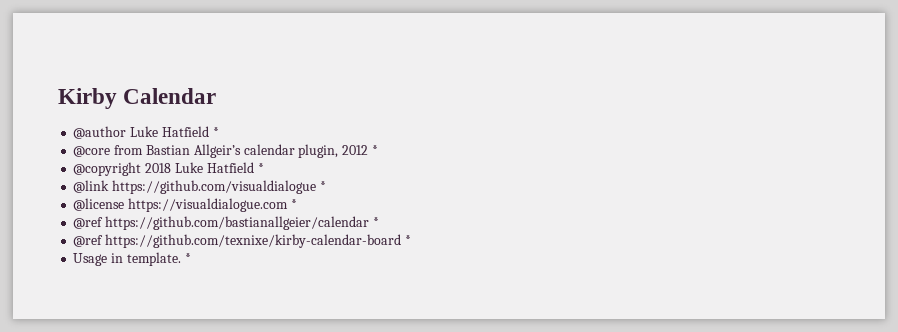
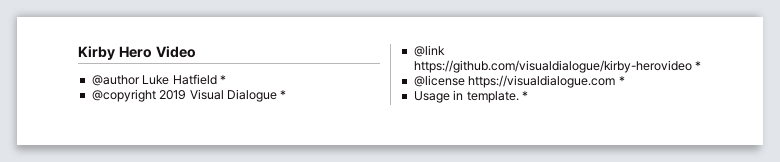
- Kirby Calendar
+ Kirby Hero Video
- @core from Bastian Allgeir’s calendar plugin, 2012 *
- @copyright 2018 Luke Hatfield *
+ @copyright 2019 Visual Dialogue *
- @link https://github.com/visualdialogue *
+ @link https://github.com/visualdialogue/kirby-herovideo *
- @ref https://github.com/bastianallgeier/calendar *
- @ref https://github.com/texnixe/kirby-calendar-board *

